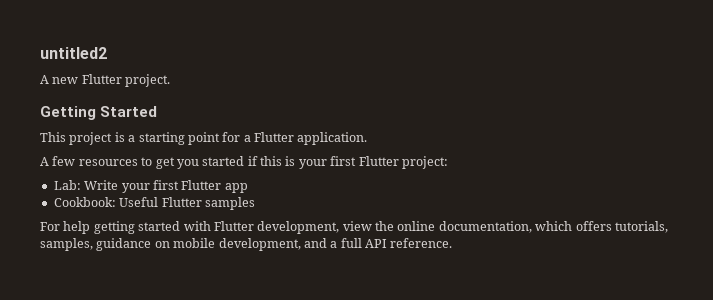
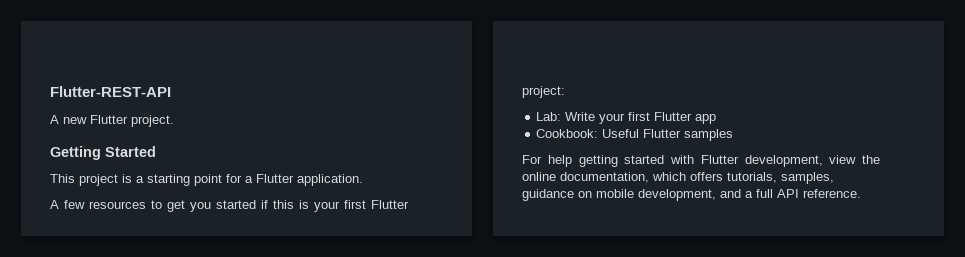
- untitled2
+ Flutter-REST-API

